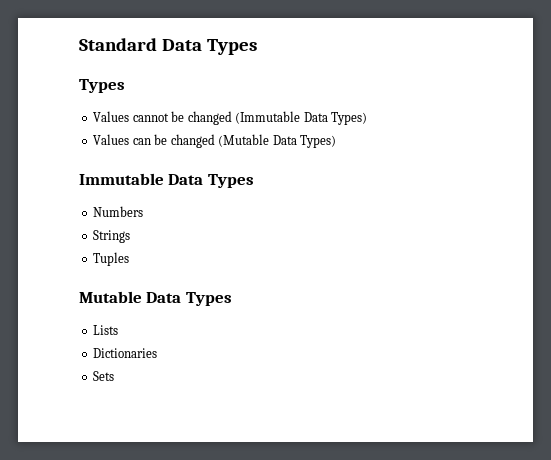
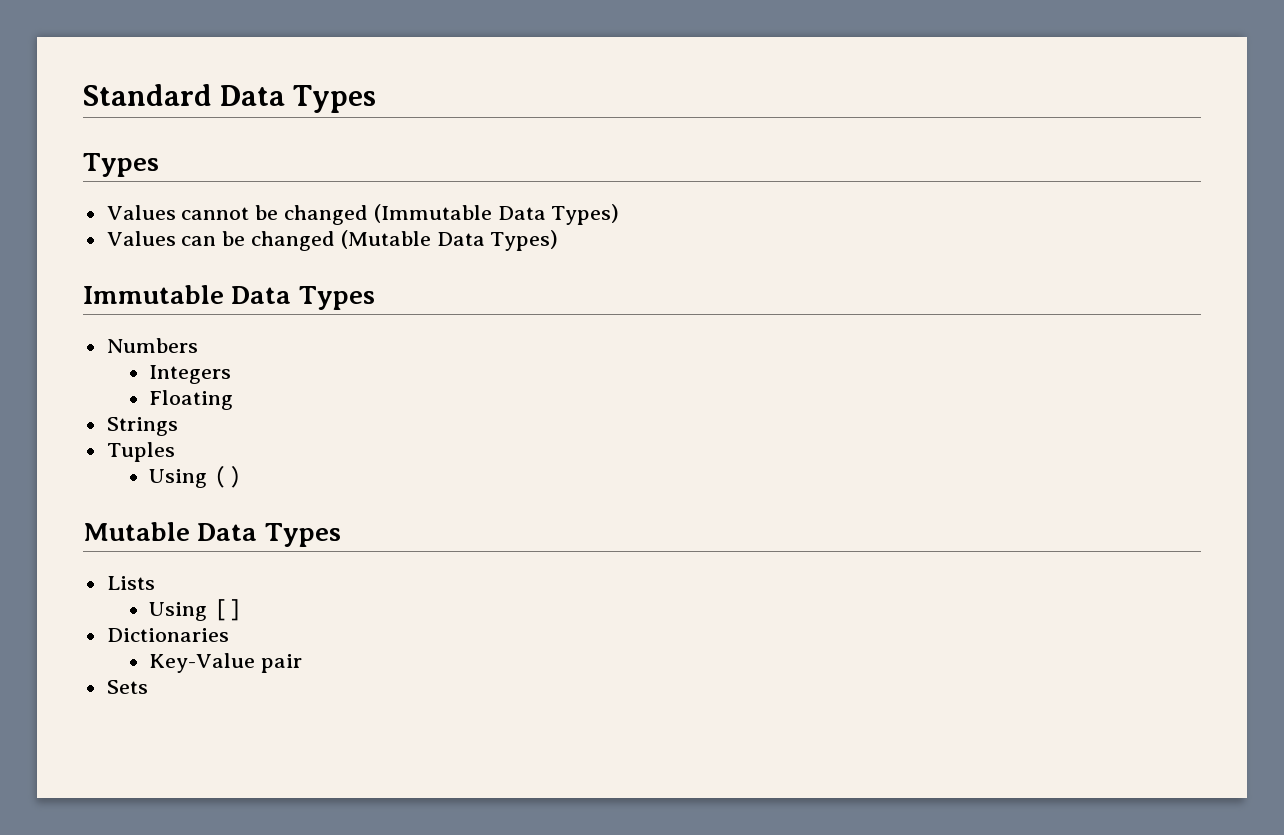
+ Integers
+ Floating
+ Using ()
+ Using []
+ Key-Value pair

